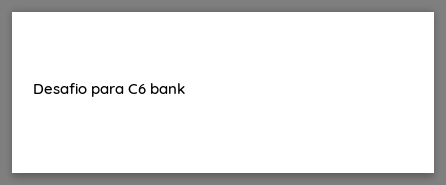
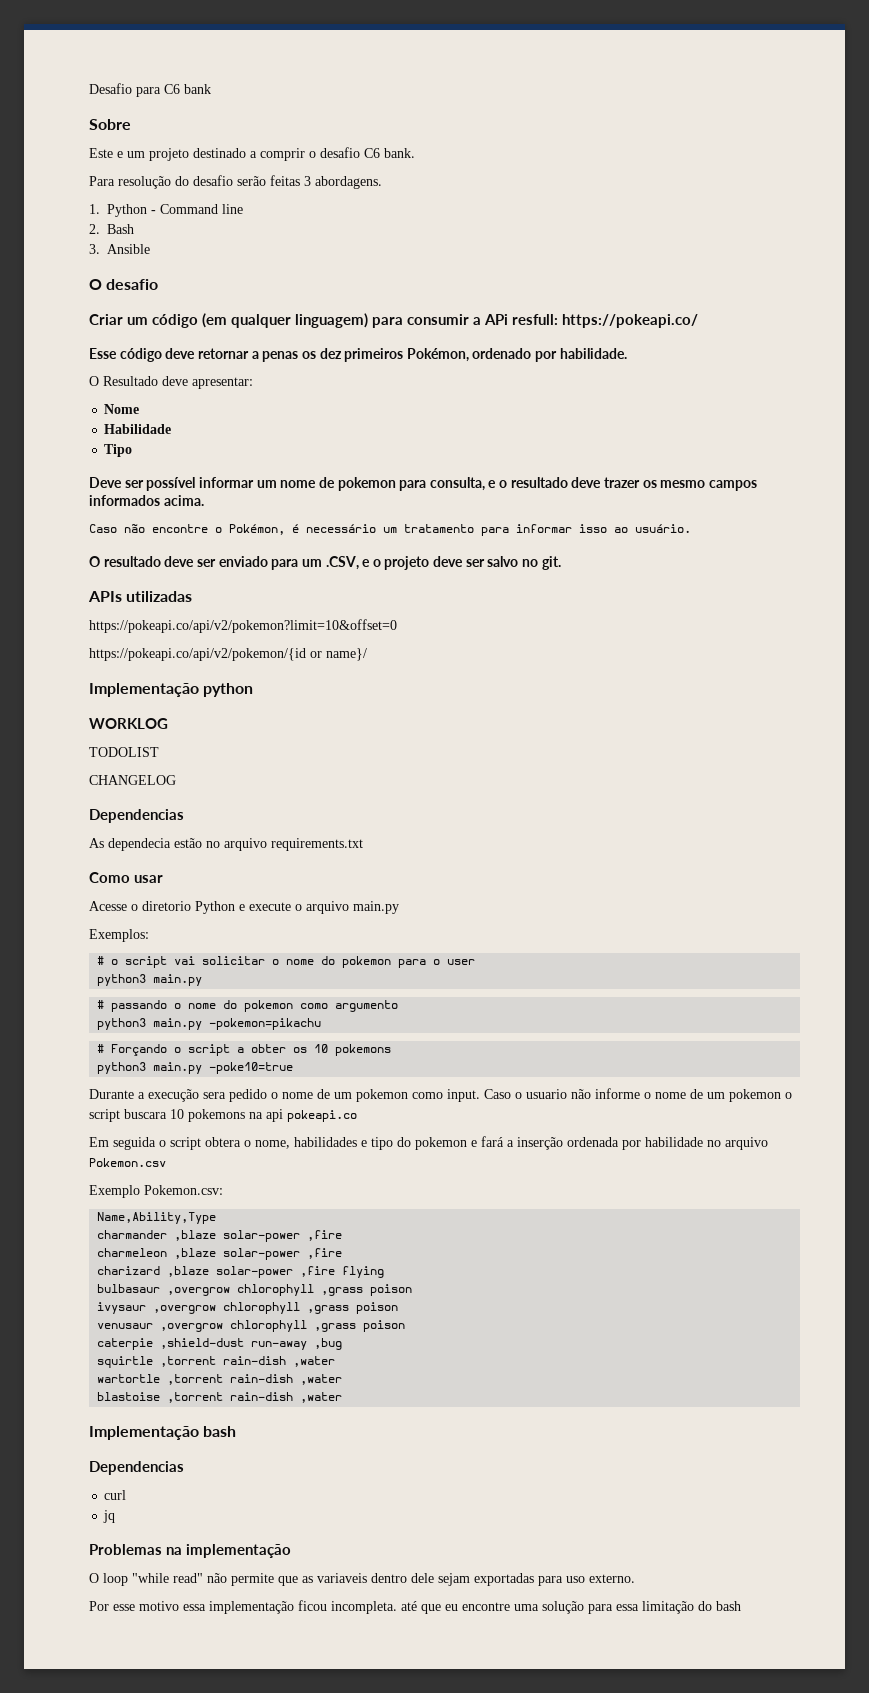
+ Sobre
+ Este e um projeto destinado a comprir o desafio C6 bank.
+ Para resolução do desafio serão feitas 3 abordagens.
+ 1. Python - Command line
+ 2. Bash
+ 3. Ansible
+ O desafio
+ Criar um código (em qualquer linguagem) para consumir a APi resfull: https://pokeapi.co/
+ Esse código deve retornar a penas os dez primeiros Pokémon, ordenado por habilidade.
+ O Resultado deve apresentar:
+ Nome
+ Habilidade
+ Tipo
+ Deve ser possível informar um nome de pokemon para consulta, e o resultado deve trazer os mesmo campos informados acima.
+ Caso não encontre o Pokémon, é necessário um tratamento para informar isso ao usuário.
+ O resultado deve ser enviado para um .CSV, e o projeto deve ser salvo no git.
+ APIs utilizadas
+ https://pokeapi.co/api/v2/pokemon?limit=10&offset=0
+ https://pokeapi.co/api/v2/pokemon/{id or name}/
+ Implementação python
+ WORKLOG
+ TODOLIST
+ CHANGELOG
+ Dependencias
+ As dependecia estão no arquivo requirements.txt
+ Como usar
+ Acesse o diretorio Python e execute o arquivo main.py
+ Exemplos:
+ # o script vai solicitar o nome do pokemon para o user
+ python3 main.py
+ # passando o nome do pokemon como argumento
+ python3 main.py -pokemon=pikachu
+ # Forçando o script a obter os 10 pokemons
+ python3 main.py -poke10=true
+ Durante a execução sera pedido o nome de um pokemon como input. Caso o usuario não informe o nome de um pokemon o script buscara 10 pokemons na api pokeapi.co
+ Em seguida o script obtera o nome, habilidades e tipo do pokemon e fará a inserção ordenada por habilidade no arquivo Pokemon.csv
+ Exemplo Pokemon.csv:
+ Name,Ability,Type
+ charmander ,blaze solar-power ,fire
+ charmeleon ,blaze solar-power ,fire
+ charizard ,blaze solar-power ,fire flying
+ bulbasaur ,overgrow chlorophyll ,grass poison
+ ivysaur ,overgrow chlorophyll ,grass poison
+ venusaur ,overgrow chlorophyll ,grass poison
+ caterpie ,shield-dust run-away ,bug
+ squirtle ,torrent rain-dish ,water
+ wartortle ,torrent rain-dish ,water
+ blastoise ,torrent rain-dish ,water
+ Implementação bash
+ Dependencias
+ curl
+ jq
+ Problemas na implementação
+ O loop "while read" não permite que as variaveis dentro dele sejam exportadas para uso externo.
+ Por esse motivo essa implementação ficou incompleta. até que eu encontre uma solução para essa limitação do bash

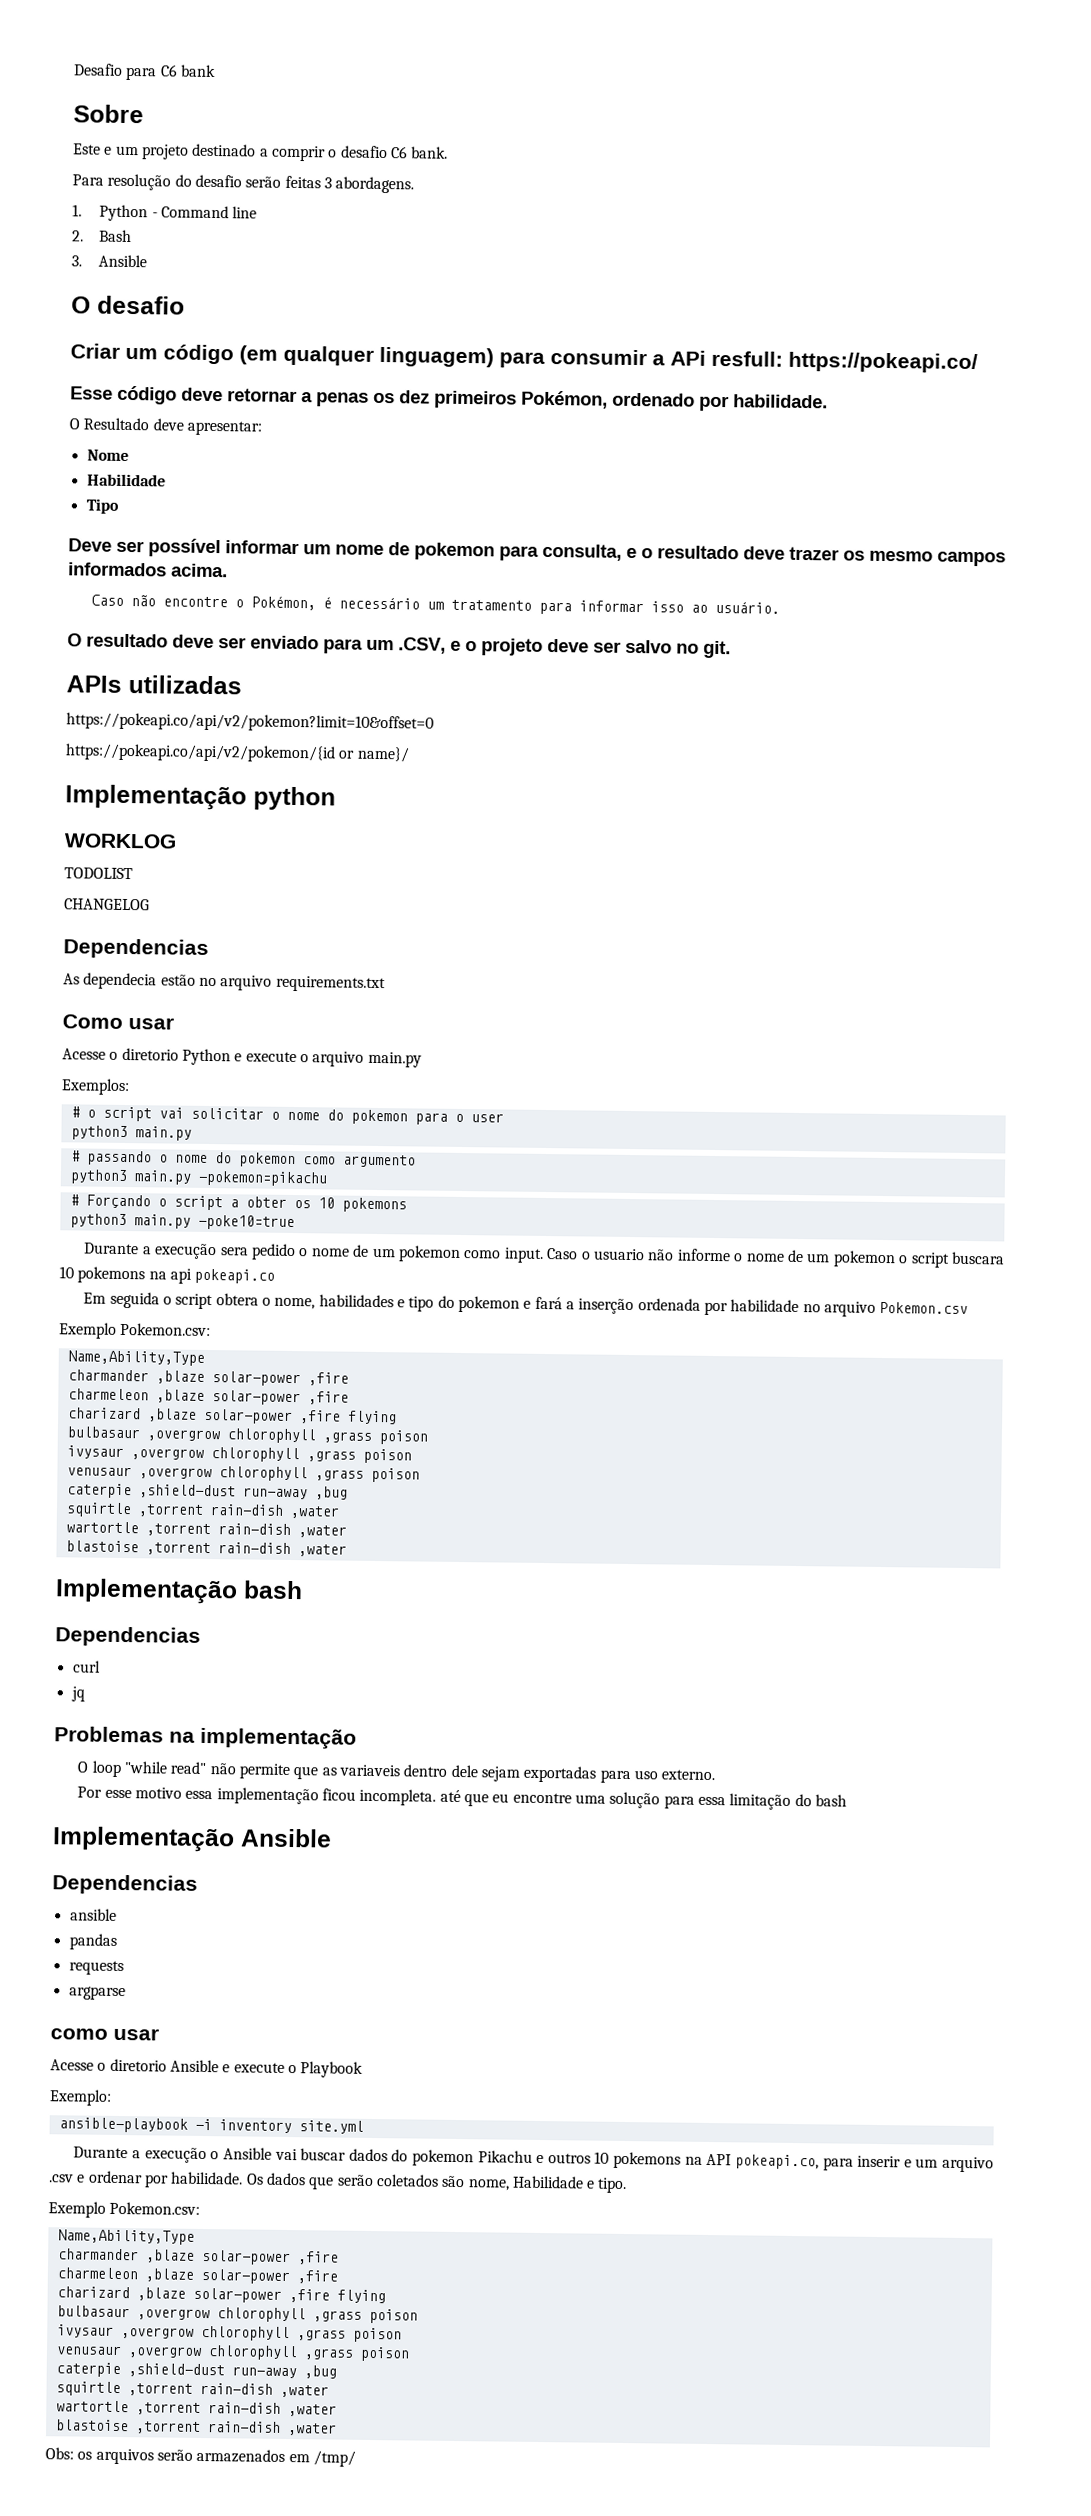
+ Implementação Ansible
+ Dependencias
+ ansible
+ pandas
+ requests
+ argparse
+ como usar
+ Acesse o diretorio Ansible e execute o Playbook
+ Exemplo:
+ ansible-playbook -i inventory site.yml
+ Durante a execução o Ansible vai buscar dados do pokemon Pikachu e outros 10 pokemons na API pokeapi.co, para inserir e um arquivo .csv e ordenar por habilidade. Os dados que serão coletados são nome, Habilidade e tipo.
+ Exemplo Pokemon.csv:
+ Name,Ability,Type
+ charmander ,blaze solar-power ,fire
+ charmeleon ,blaze solar-power ,fire
+ charizard ,blaze solar-power ,fire flying
+ bulbasaur ,overgrow chlorophyll ,grass poison
+ ivysaur ,overgrow chlorophyll ,grass poison
+ venusaur ,overgrow chlorophyll ,grass poison
+ caterpie ,shield-dust run-away ,bug
+ squirtle ,torrent rain-dish ,water
+ wartortle ,torrent rain-dish ,water
+ blastoise ,torrent rain-dish ,water
+ Obs: os arquivos serão armazenados em /tmp/

